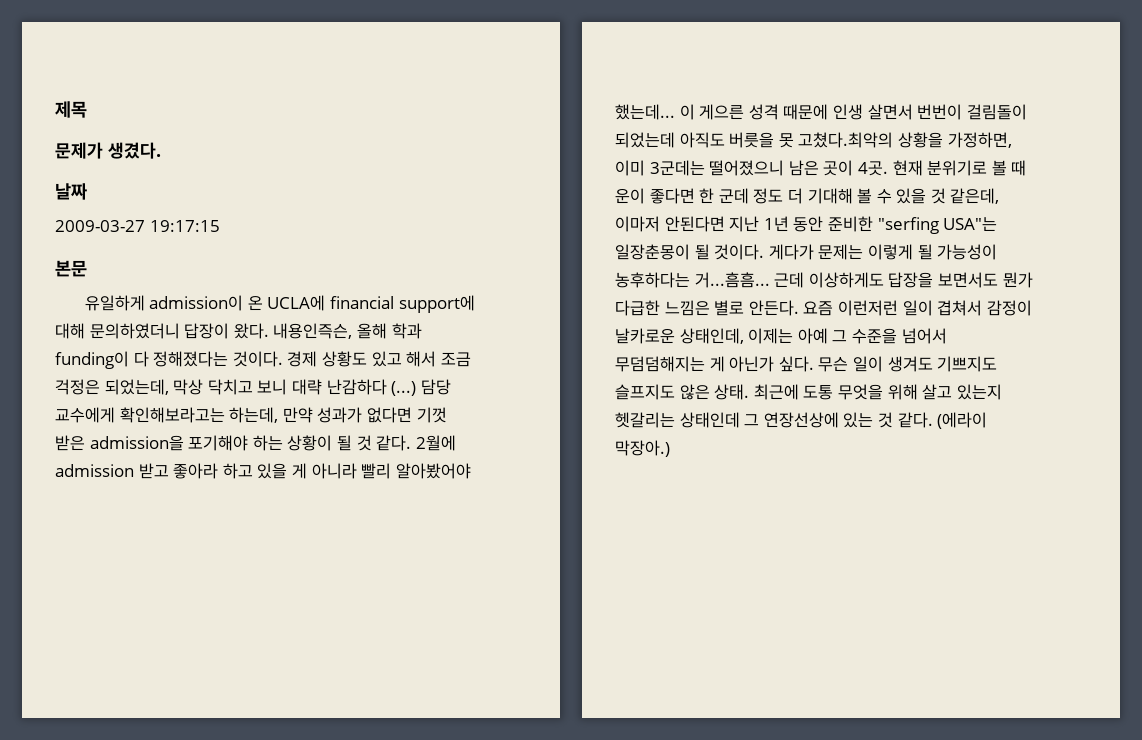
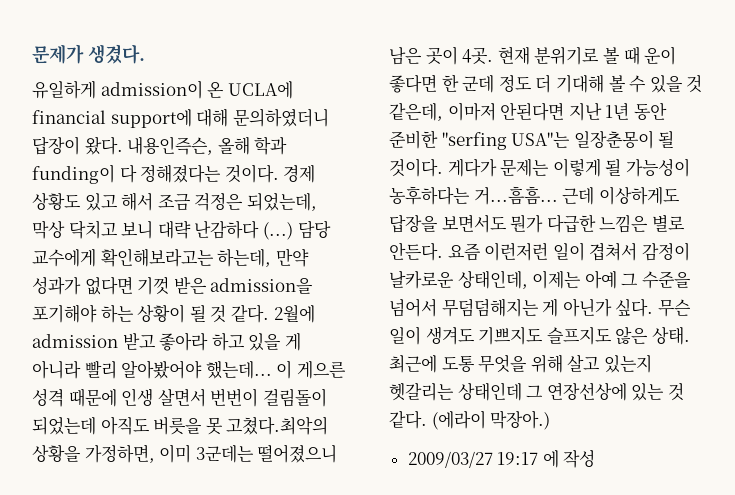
- 제목
- 날짜
- 2009-03-27 19:17:15
- 본문
+ 2009/03/27 19:17 에 작성

